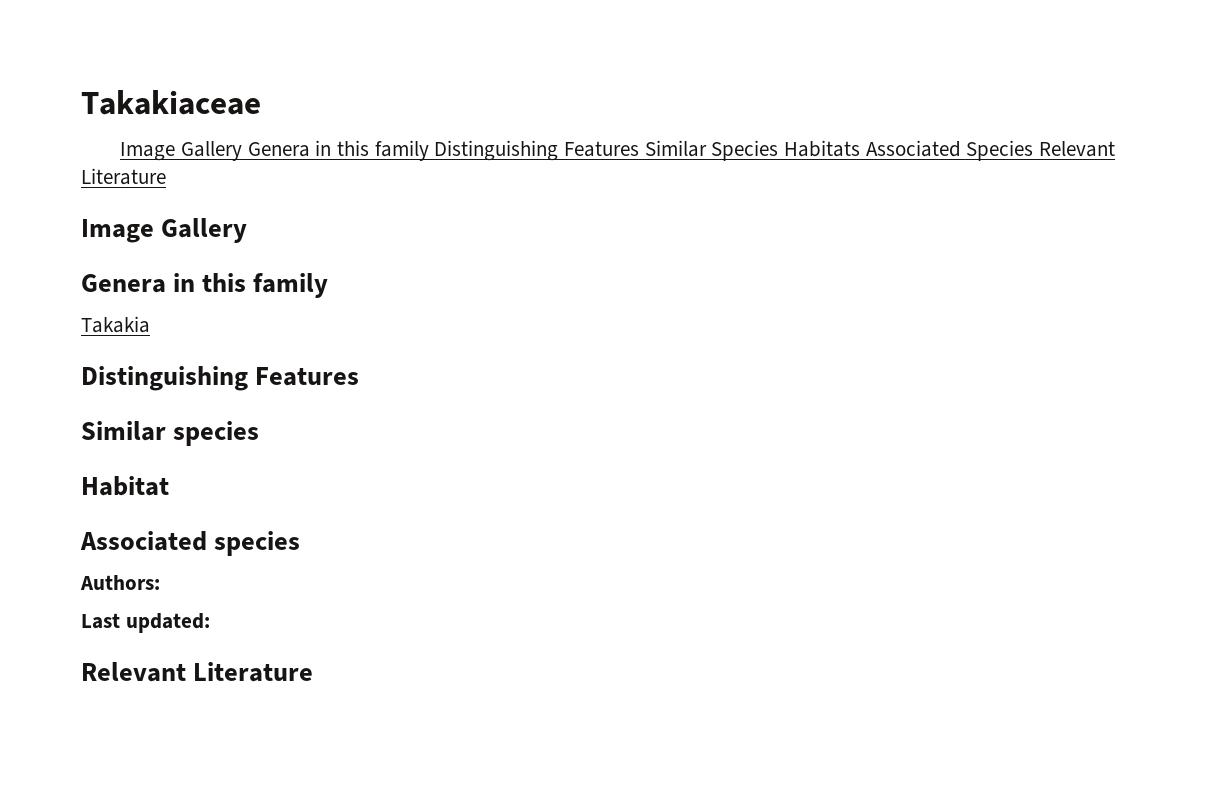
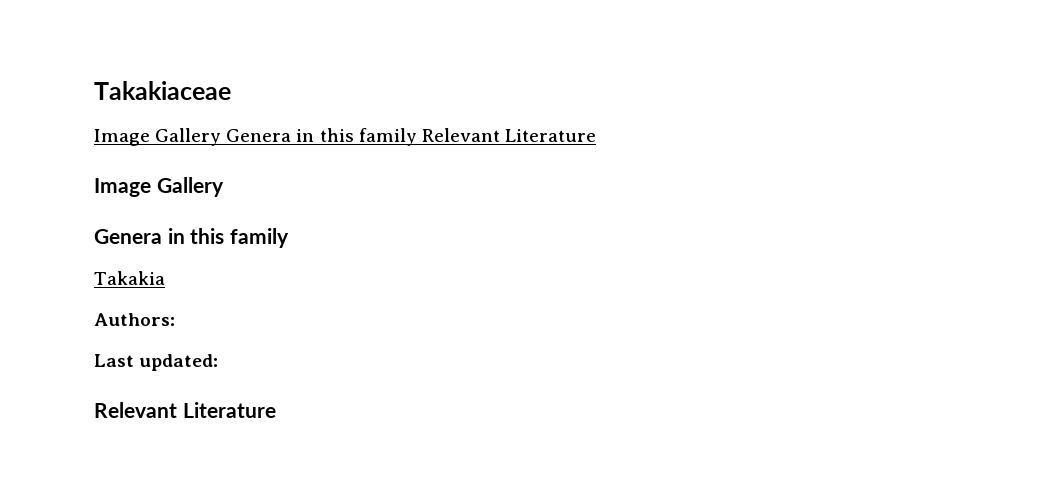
- Image Gallery Genera in this family Distinguishing Features Similar Species Habitats Associated Species Relevant Literature
+ Image Gallery Genera in this family Relevant Literature
  Takakia
- Distinguishing Features
- Similar species
- Habitat
- Associated species

